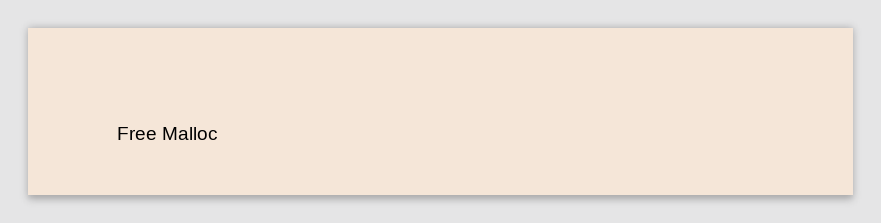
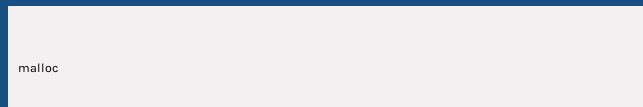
- Free Malloc
+ malloc

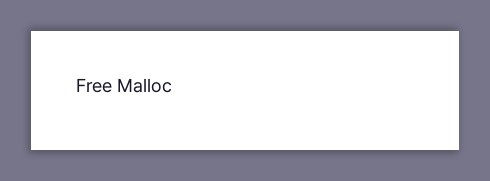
- malloc
+ Free Malloc

